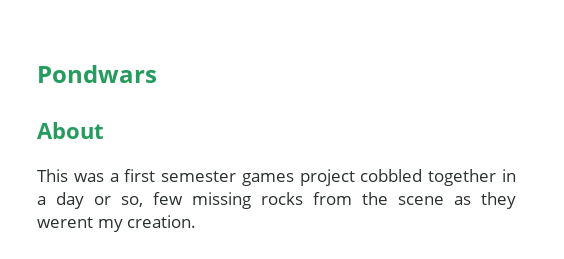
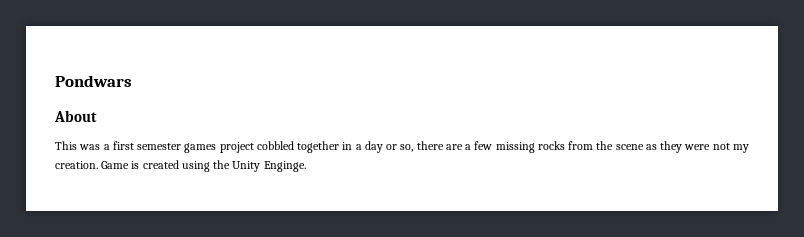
- This was a first semester games project cobbled together in a day or so, few missing rocks from the scene as they werent my creation.
+ This was a first semester games project cobbled together in a day or so, there are a few missing rocks from the scene as they were not my creation. Game is created using the Unity Enginge.

